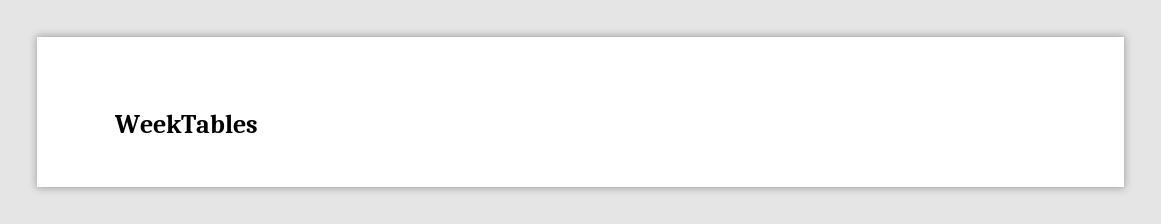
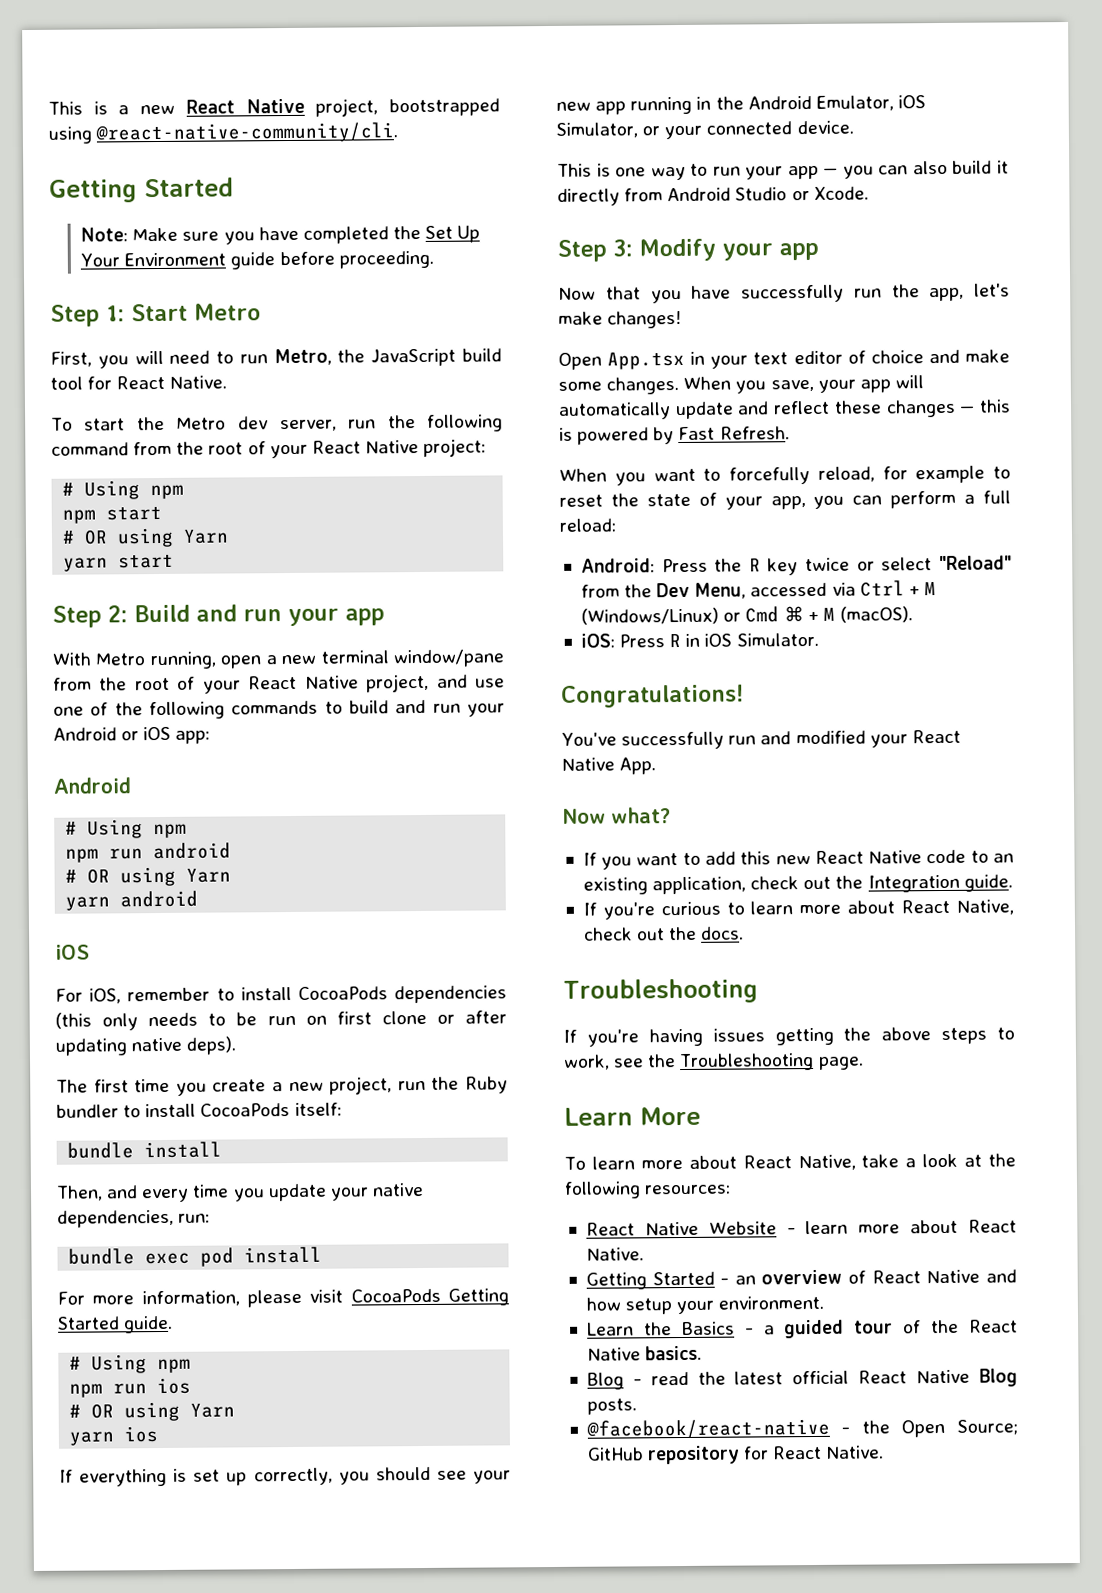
- WeekTables
+ This is a new React Native project, bootstrapped using @react-native-community/cli.
+ Getting Started
+ Note: Make sure you have completed the Set Up Your Environment guide before proceeding.
+ Step 1: Start Metro
+ First, you will need to run Metro, the JavaScript build tool for React Native.
+ To start the Metro dev server, run the following command from the root of your React Native project:
+ # Using npm
+ npm start
+ # OR using Yarn
+ yarn start
+ Step 2: Build and run your app
+ With Metro running, open a new terminal window/pane from the root of your React Native project, and use one of the following commands to build and run your Android or iOS app:
+ Android
+ # Using npm
+ npm run android
+ # OR using Yarn
+ yarn android
+ iOS
+ For iOS, remember to install CocoaPods dependencies (this only needs to be run on first clone or after updating native deps).
+ The first time you create a new project, run the Ruby bundler to install CocoaPods itself:
+ bundle install
+ Then, and every time you update your native dependencies, run:
+ bundle exec pod install
+ For more information, please visit CocoaPods Getting Started guide.
+ # Using npm
+ npm run ios
+ # OR using Yarn
+ yarn ios
+ If everything is set up correctly, you should see your new app running in the Android Emulator, iOS Simulator, or your connected device.
+ This is one way to run your app — you can also build it directly from Android Studio or Xcode.
+ Step 3: Modify your app
+ Now that you have successfully run the app, let's make changes!
+ Open App.tsx in your text editor of choice and make some changes. When you save, your app will automatically update and reflect these changes — this is powered by Fast Refresh.
+ When you want to forcefully reload, for example to reset the state of your app, you can perform a full reload:
+ Android: Press the R key twice or select "Reload" from the Dev Menu, accessed via Ctrl + M (Windows/Linux) or Cmd ⌘ + M (macOS).
+ iOS: Press R in iOS Simulator.
+ Congratulations!
+ You've successfully run and modified your React Native App.
+ Now what?
+ If you want to add this new React Native code to an existing application, check out the Integration guide.
+ If you're curious to learn more about React Native, check out the docs.
+ Troubleshooting
+ If you're having issues getting the above steps to work, see the Troubleshooting page.
+ Learn More
+ To learn more about React Native, take a look at the following resources:
+ React Native Website - learn more about React Native.
+ Getting Started - an overview of React Native and how setup your environment.
+ Learn the Basics - a guided tour of the React Native basics.
+ Blog - read the latest official React Native Blog posts.
+ @facebook/react-native - the Open Source; GitHub repository for React Native.

